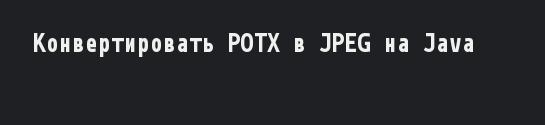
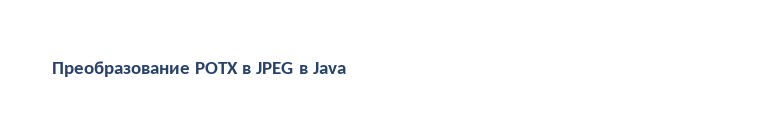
- Конвертировать POTX в JPEG на Java
+ Преобразование POTX в JPEG в Java

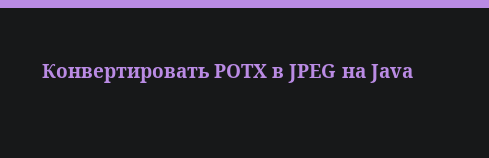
- Преобразование POTX в JPEG в Java
+ Конвертировать POTX в JPEG на Java

